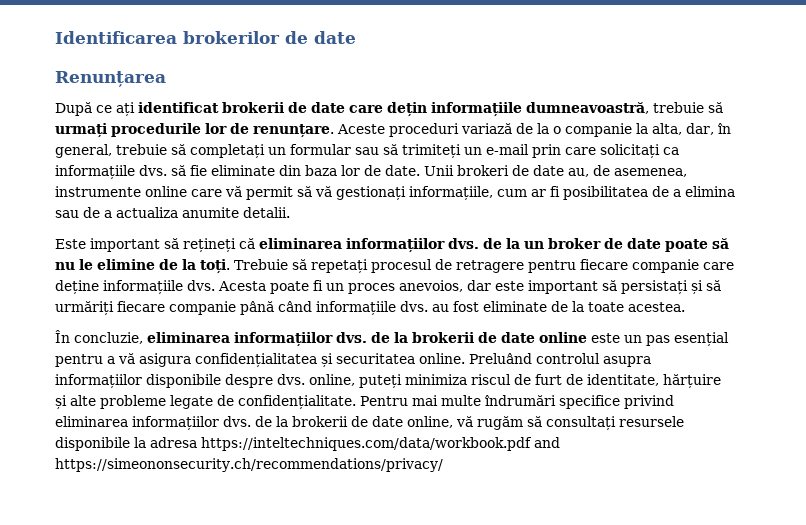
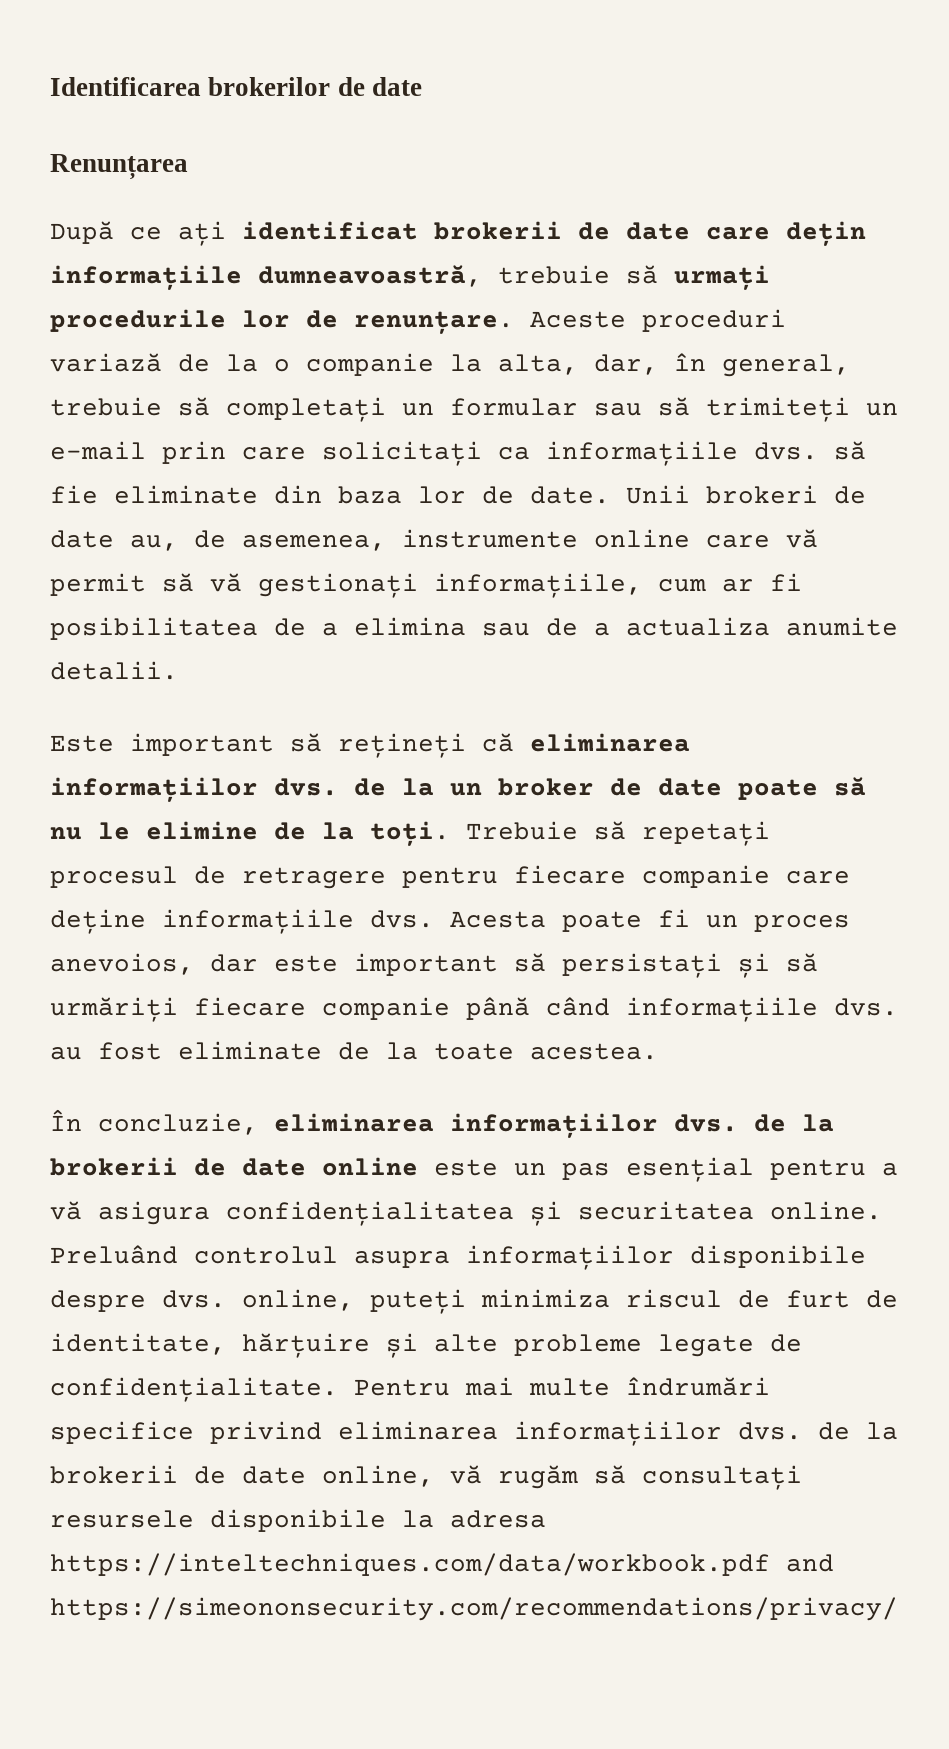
- Pentru mai multe îndrumări specifice privind eliminarea informațiilor dvs. de la brokerii de date online, vă rugăm să consultați resursele disponibile la adresa https://inteltechniques.com/data/workbook.pdf and https://simeononsecurity.ch/recommendations/privacy/
+ Pentru mai multe îndrumări specifice privind eliminarea informațiilor dvs. de la brokerii de date online, vă rugăm să consultați resursele disponibile la adresa https://inteltechniques.com/data/workbook.pdf and https://simeononsecurity.com/recommendations/privacy/

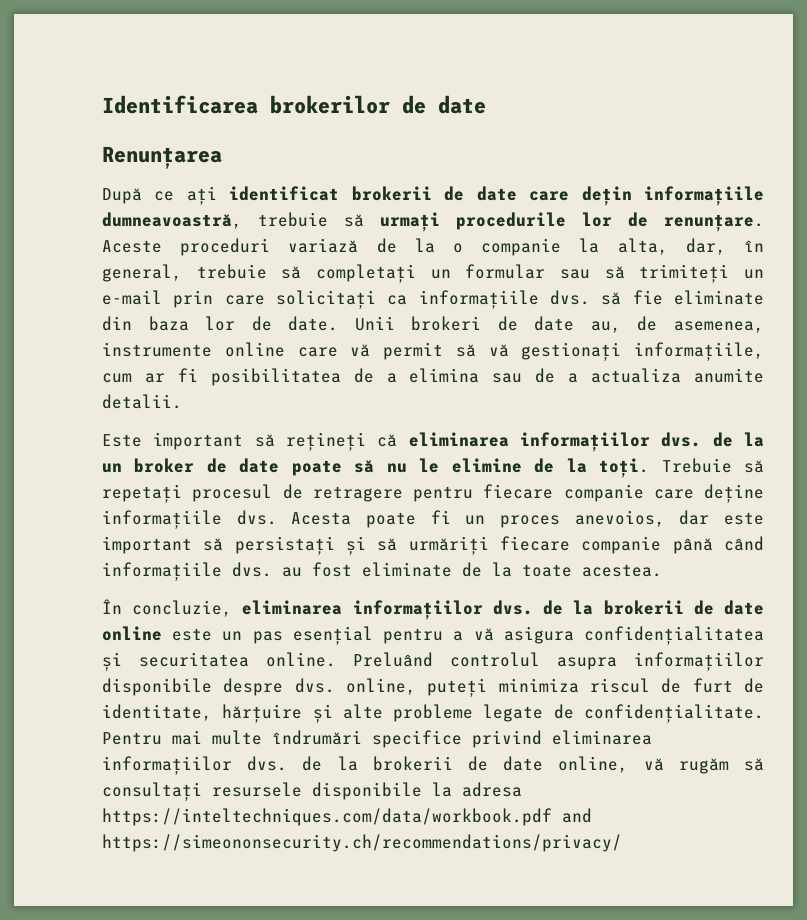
- Pentru mai multe îndrumări specifice privind eliminarea informațiilor dvs. de la brokerii de date online, vă rugăm să consultați resursele disponibile la adresa https://inteltechniques.com/data/workbook.pdf and https://simeononsecurity.com/recommendations/privacy/
+ Pentru mai multe îndrumări specifice privind eliminarea informațiilor dvs. de la brokerii de date online, vă rugăm să consultați resursele disponibile la adresa https://inteltechniques.com/data/workbook.pdf and https://simeononsecurity.ch/recommendations/privacy/

